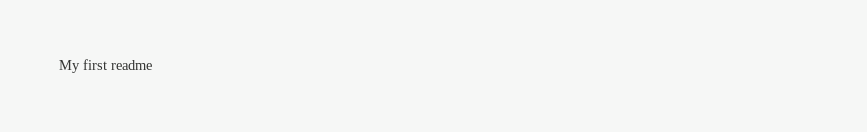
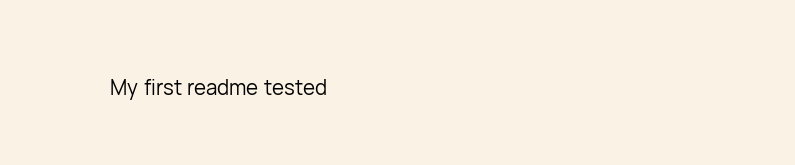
- My first readme
+ My first readme tested

